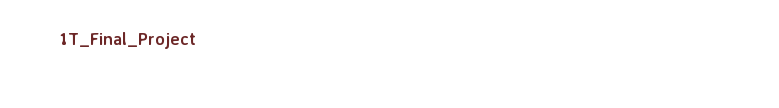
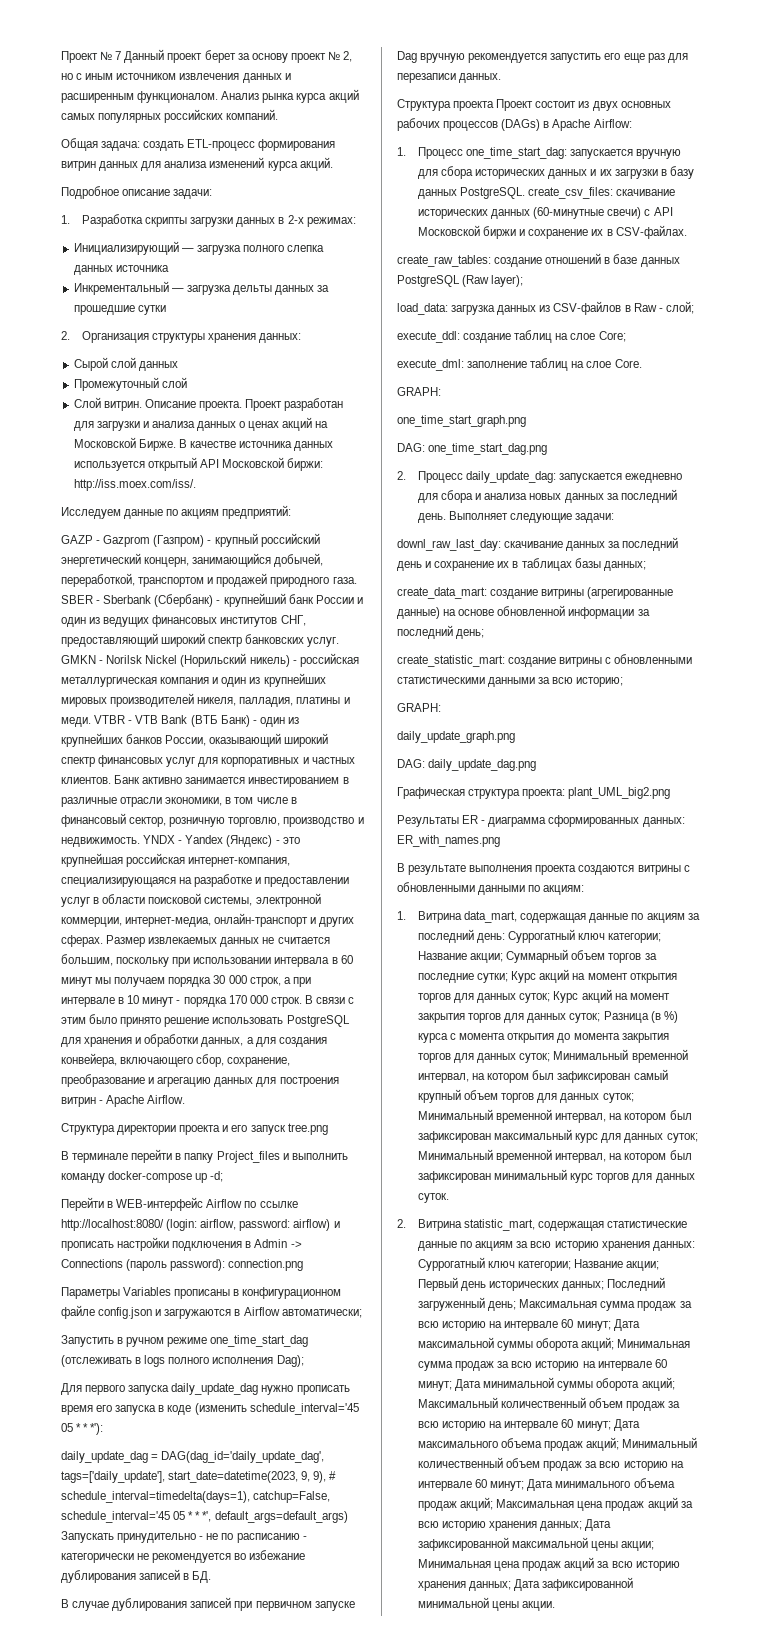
- 1T_Final_Project
+ Проект № 7 Данный проект берет за основу проект № 2, но с иным источником извлечения данных и расширенным функционалом. Анализ рынка курса акций самых популярных российских компаний.
+ Общая задача: создать ETL-процесс формирования витрин данных для анализа изменений курса акций.
+ Подробное описание задачи:
+ 1. Разработка скрипты загрузки данных в 2-х режимах:
+ Инициализирующий — загрузка полного слепка данных источника
+ Инкрементальный — загрузка дельты данных за прошедшие сутки
+ 2. Организация структуры хранения данных:
+ Сырой слой данных
+ Промежуточный слой
+ Слой витрин. Описание проекта. Проект разработан для загрузки и анализа данных о ценах акций на Московской Бирже. В качестве источника данных используется открытый API Московской биржи: http://iss.moex.com/iss/.
+ Исследуем данные по акциям предприятий:
+ GAZP - Gazprom (Газпром) - крупный российский энергетический концерн, занимающийся добычей, переработкой, транспортом и продажей природного газа. SBER - Sberbank (Сбербанк) - крупнейший банк России и один из ведущих финансовых институтов СНГ, предоставляющий широкий спектр банковских услуг. GMKN - Norilsk Nickel (Норильский никель) - российская металлургическая компания и один из крупнейших мировых производителей никеля, палладия, платины и меди. VTBR - VTB Bank (ВТБ Банк) - один из крупнейших банков России, оказывающий широкий спектр финансовых услуг для корпоративных и частных клиентов. Банк активно занимается инвестированием в различные отрасли экономики, в том числе в финансовый сектор, розничную торговлю, производство и недвижимость. YNDX - Yandex (Яндекс) - это крупнейшая российская интернет-компания, специализирующаяся на разработке и предоставлении услуг в области поисковой системы, электронной коммерции, интернет-медиа, онлайн-транспорт и других сферах. Размер извлекаемых данных не считается большим, поскольку при использовании интервала в 60 минут мы получаем порядка 30 000 строк, а при интервале в 10 минут - порядка 170 000 строк. В связи с этим было принято решение использовать PostgreSQL для хранения и обработки данных, а для создания конвейера, включающего сбор, сохранение, преобразование и агрегацию данных для построения витрин - Apache Airflow.
+ Структура директории проекта и его запуск tree.png
+ В терминале перейти в папку Project_files и выполнить команду docker-compose up -d;
+ Перейти в WEB-интерфейс Airflow по ссылке http://localhost:8080/ (login: airflow, password: airflow) и прописать настройки подключения в Admin -> Connections (пароль password): connection.png
+ Параметры Variables прописаны в конфигурационном файле config.json и загружаются в Airflow автоматически;
+ Запустить в ручном режиме one_time_start_dag (отслеживать в logs полного исполнения Dag);
+ Для первого запуска daily_update_dag нужно прописать время его запуска в коде (изменить schedule_interval='45 05 * * *'):
+ daily_update_dag = DAG(dag_id='daily_update_dag', tags=['daily_update'], start_date=datetime(2023, 9, 9), # schedule_interval=timedelta(days=1), catchup=False, schedule_interval='45 05 * * *', default_args=default_args) Запускать принудительно - не по расписанию - категорически не рекомендуется во избежание дублирования записей в БД.
+ В случае дублирования записей при первичном запуске Dag вручную рекомендуется запустить его еще раз для перезаписи данных.
+ Структура проекта Проект состоит из двух основных рабочих процессов (DAGs) в Apache Airflow:
+ 1. Процесс one_time_start_dag: запускается вручную для сбора исторических данных и их загрузки в базу данных PostgreSQL. create_csv_files: скачивание исторических данных (60-минутные свечи) с API Московской биржи и сохранение их в CSV-файлах.
+ create_raw_tables: создание отношений в базе данных РostgreSQL (Raw layer);
+ load_data: загрузка данных из CSV-файлов в Raw - слой;
+ execute_ddl: создание таблиц на слое Core;
+ execute_dml: заполнение таблиц на слое Core.
+ GRAPH:
+ one_time_start_graph.png
+ DAG: one_time_start_dag.png
+ 2. Процесс daily_update_dag: запускается ежедневно для сбора и анализа новых данных за последний день. Выполняет следующие задачи:
+ downl_raw_last_day: скачивание данных за последний день и сохранение их в таблицах базы данных;
+ create_data_mart: создание витрины (агрегированные данные) на основе обновленной информации за последний день;
+ create_statistic_mart: создание витрины с обновленными статистическими данными за всю историю;
+ GRAPH:
+ daily_update_graph.png
+ DAG: daily_update_dag.png
+ Графическая структура проекта: plant_UML_big2.png
+ Результаты ER - диаграмма сформированных данных: ER_with_names.png
+ В результате выполнения проекта создаются витрины с обновленными данными по акциям:
+ 1. Витрина data_mart, содержащая данные по акциям за последний день: Суррогатный ключ категории; Название акции; Суммарный объем торгов за последние сутки; Курс акций на момент открытия торгов для данных суток; Курс акций на момент закрытия торгов для данных суток; Разница (в %) курса с момента открытия до момента закрытия торгов для данных суток; Минимальный временной интервал, на котором был зафиксирован самый крупный объем торгов для данных суток; Минимальный временной интервал, на котором был зафиксирован максимальный курс для данных суток; Минимальный временной интервал, на котором был зафиксирован минимальный курс торгов для данных суток.
+ 2. Витрина statistic_mart, содержащая статистические данные по акциям за всю историю хранения данных: Суррогатный ключ категории; Название акции; Первый день исторических данных; Последний загруженный день; Максимальная сумма продаж за всю историю на интервале 60 минут; Дата максимальной суммы оборота акций; Минимальная сумма продаж за всю историю на интервале 60 минут; Дата минимальной суммы оборота акций; Максимальный количественный объем продаж за всю историю на интервале 60 минут; Дата максимального объема продаж акций; Минимальный количественный объем продаж за всю историю на интервале 60 минут; Дата минимального объема продаж акций; Максимальная цена продаж акций за всю историю хранения данных; Дата зафиксированной максимальной цены акции; Минимальная цена продаж акций за всю историю хранения данных; Дата зафиксированной минимальной цены акции.

